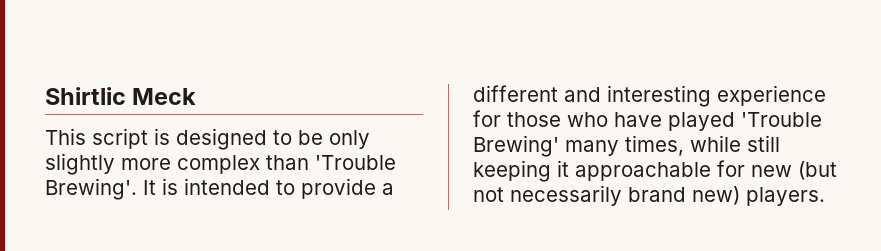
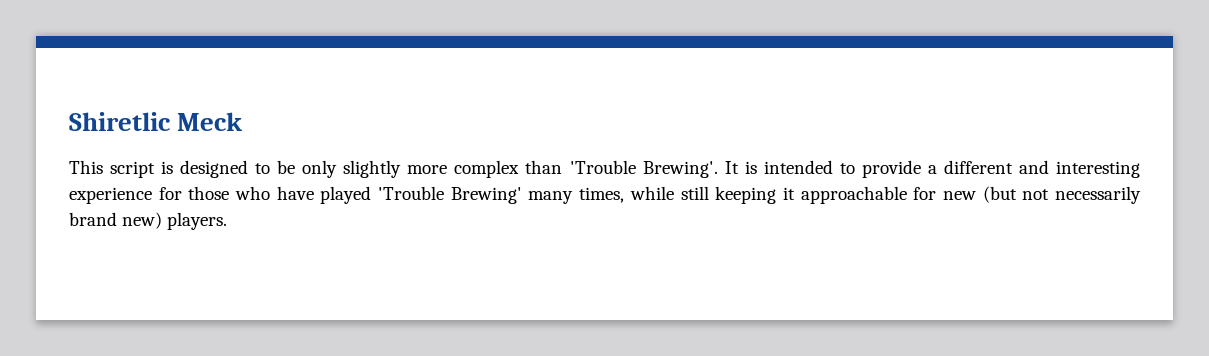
- Shirtlic Meck
+ Shiretlic Meck

